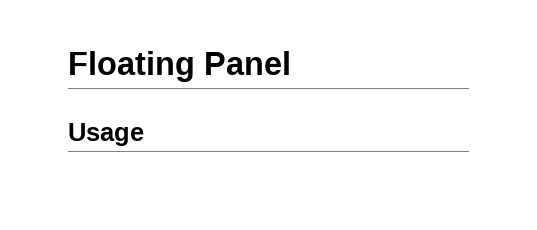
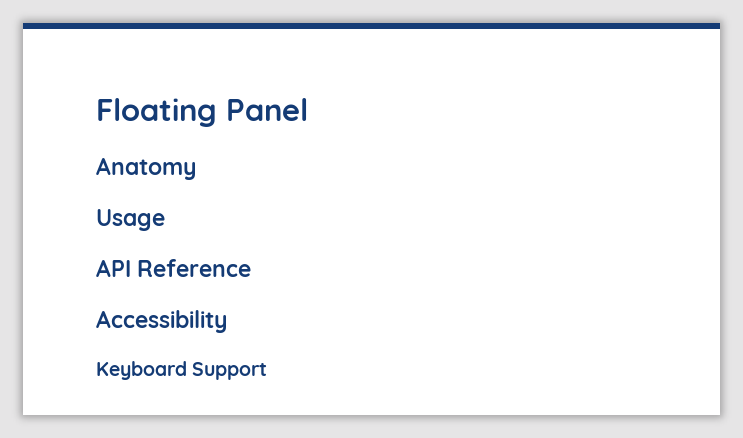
+ Anatomy
+ API Reference
+ Accessibility
+ Keyboard Support

